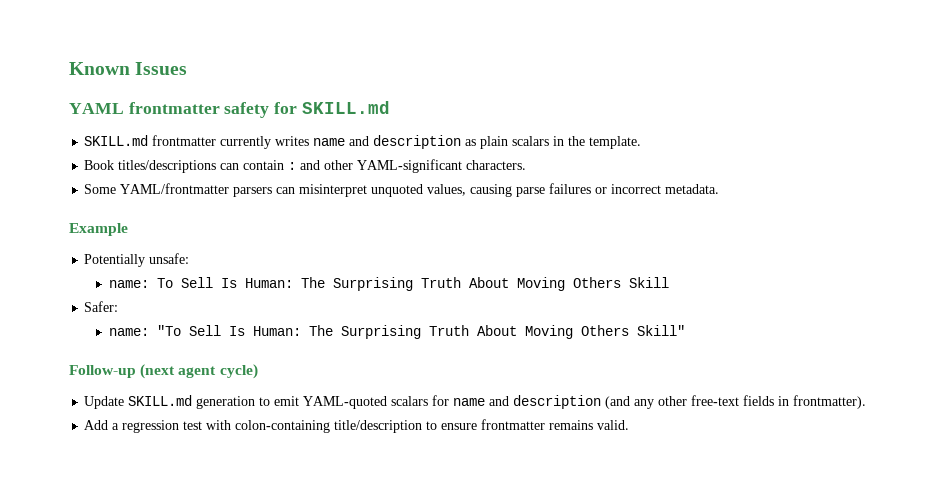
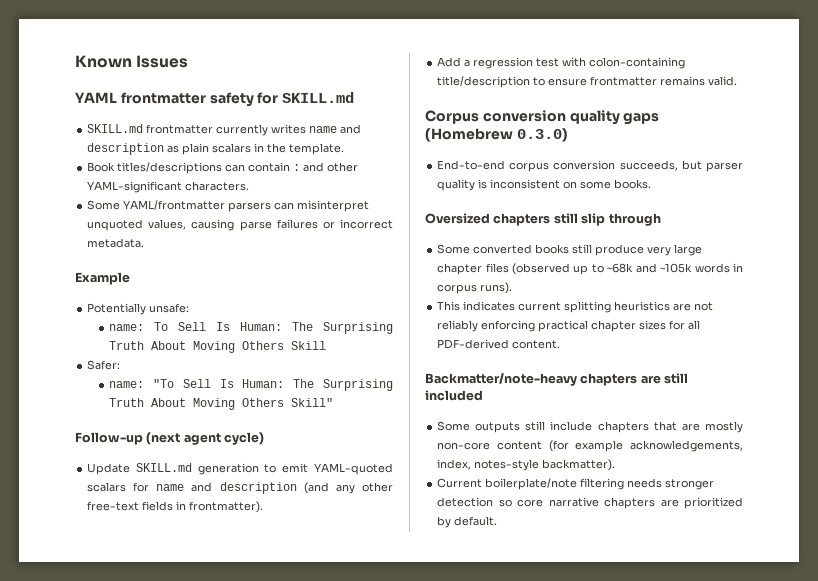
+ Corpus conversion quality gaps (Homebrew 0.3.0)
+ End-to-end corpus conversion succeeds, but parser quality is inconsistent on some books.
+ Oversized chapters still slip through
+ Some converted books still produce very large chapter files (observed up to ~68k and ~105k words in corpus runs).
+ This indicates current splitting heuristics are not reliably enforcing practical chapter sizes for all PDF-derived content.
+ Backmatter/note-heavy chapters are still included
+ Some outputs still include chapters that are mostly non-core content (for example acknowledgements, index, notes-style backmatter).
+ Current boilerplate/note filtering needs stronger detection so core narrative chapters are prioritized by default.

